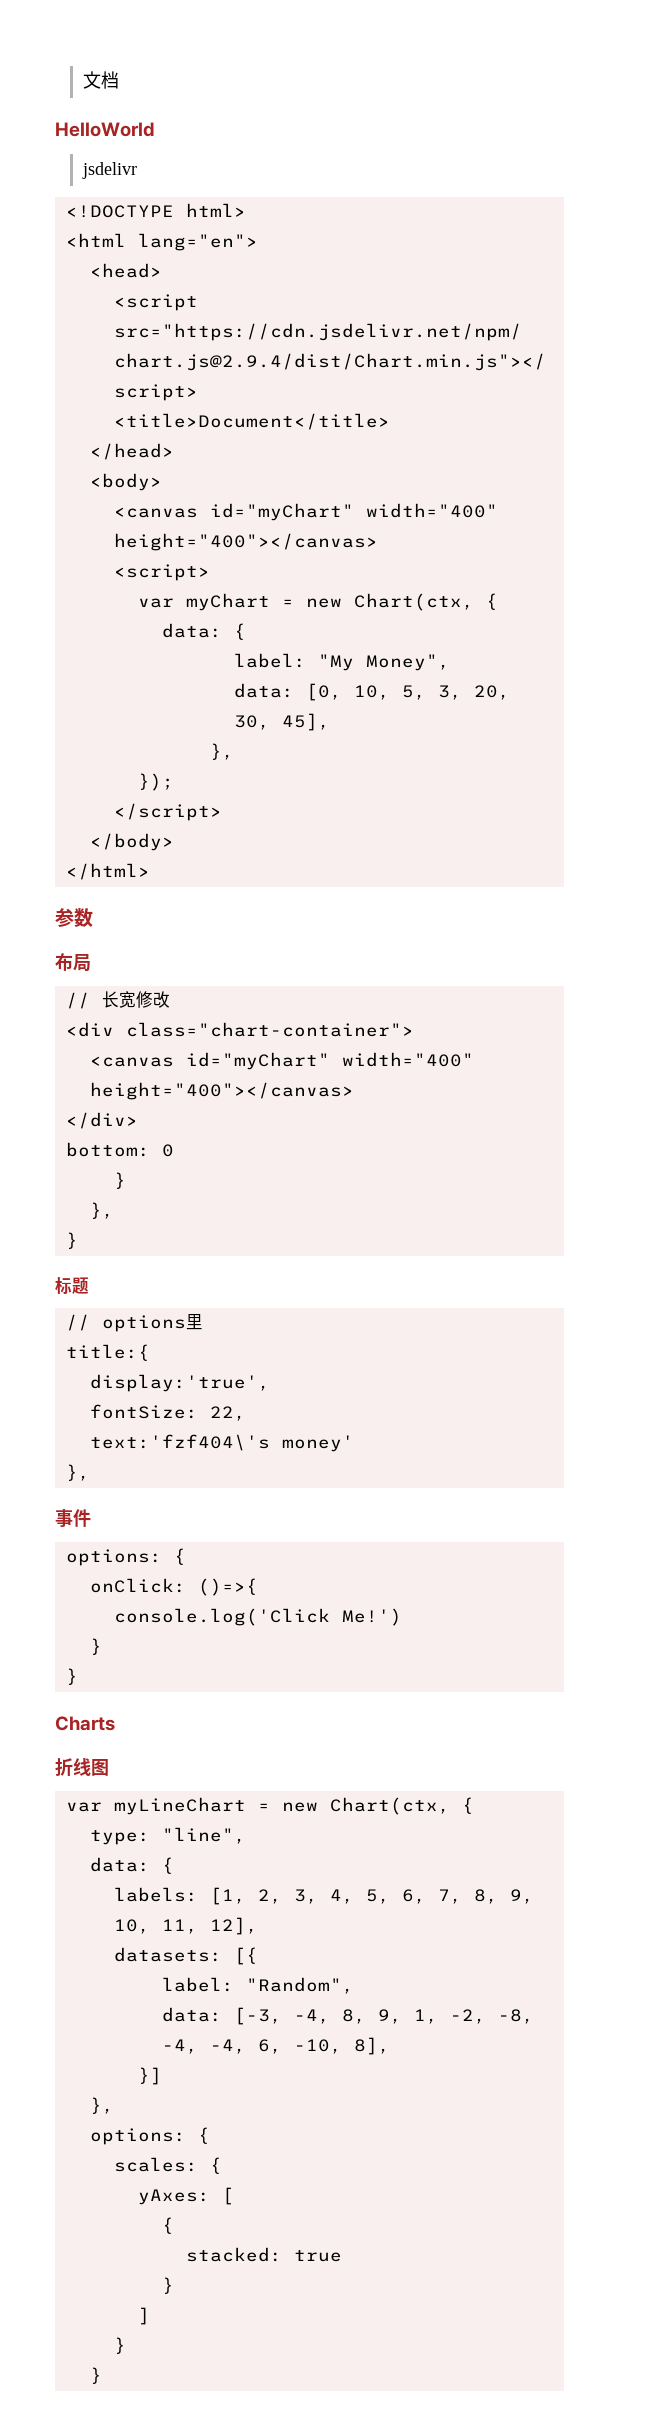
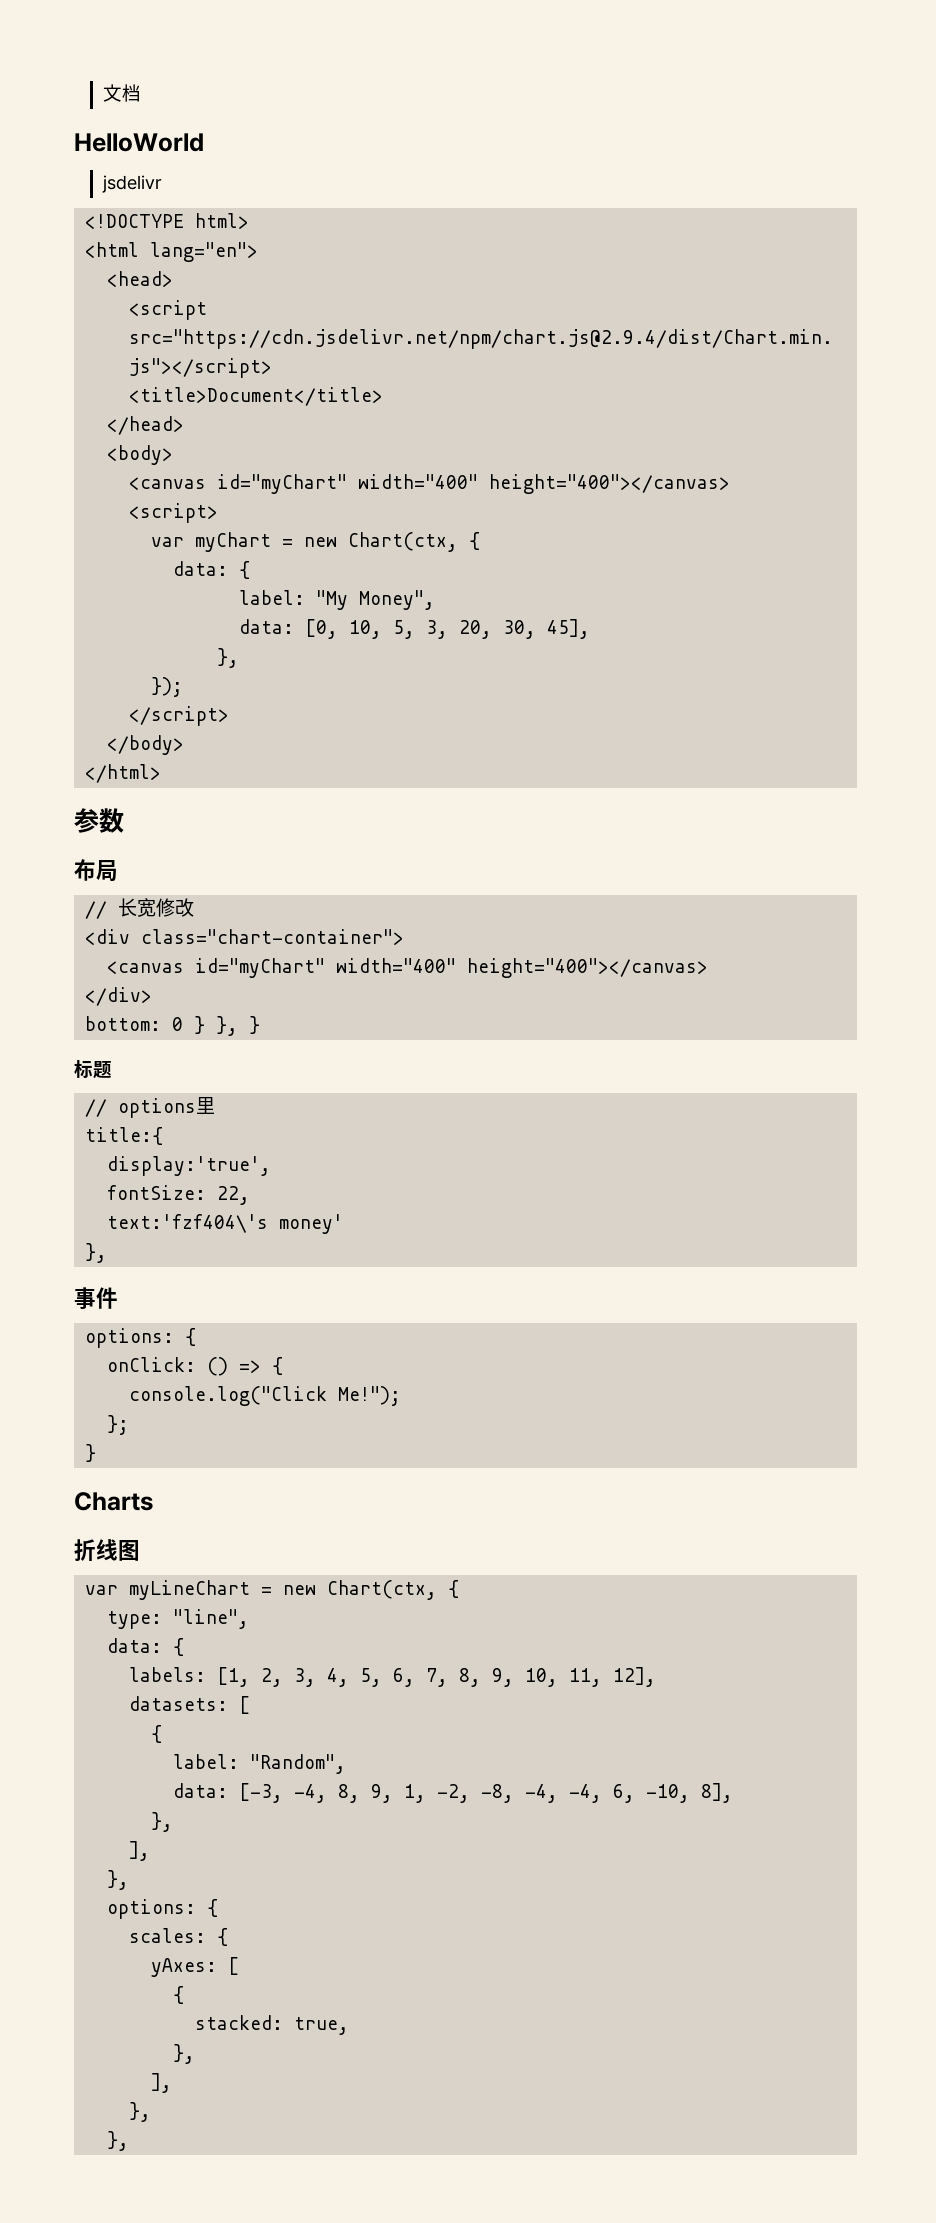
- bottom: 0
- }
- },
- }
+ bottom: 0 } }, }
- onClick: ()=>{
- console.log('Click Me!')
- }
+ onClick: () => {
+ console.log("Click Me!");
+ };
- datasets: [{
+ datasets: [
+ {
  data: [-3, -4, 8, 9, 1, -2, -8, -4, -4, 6, -10, 8],
- }]
+ },
+ ],
- stacked: true
- }
- ]
- }
- }
+ stacked: true,
+ },
+ ],
+ },
+ },

